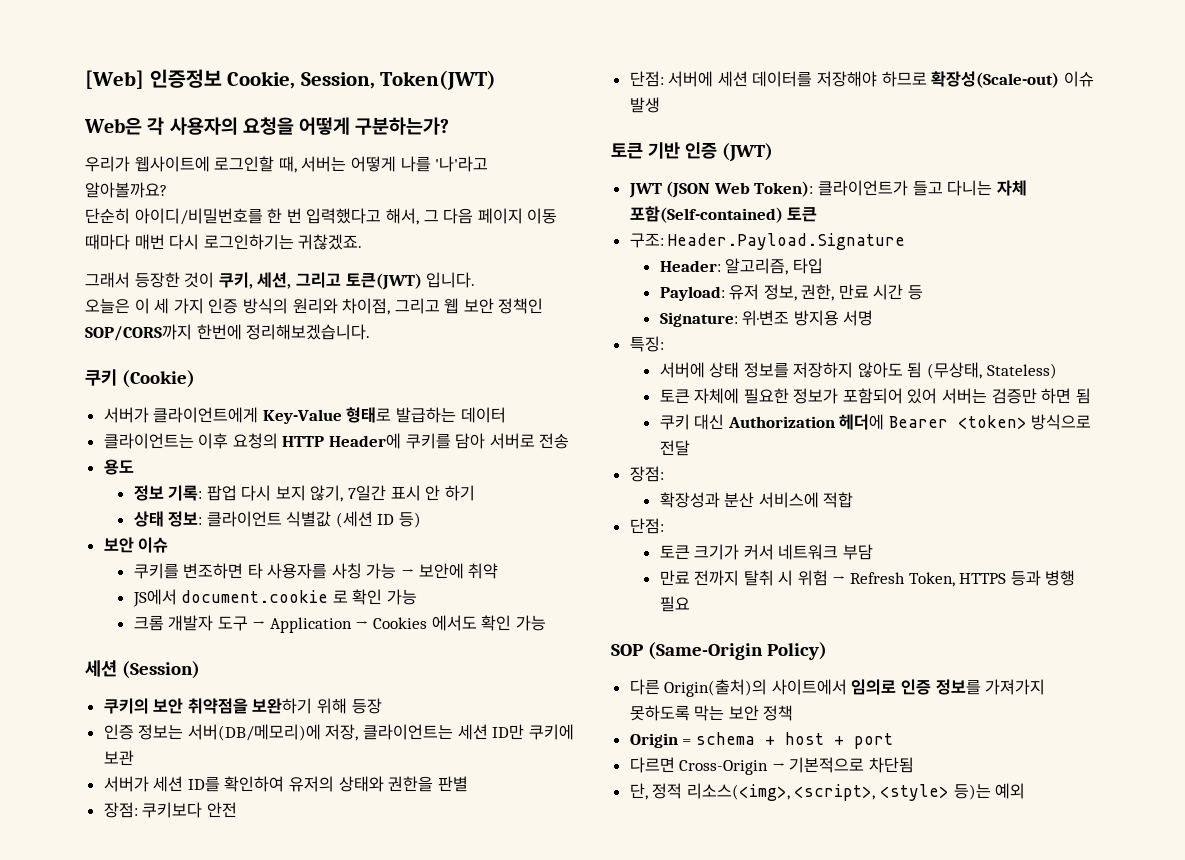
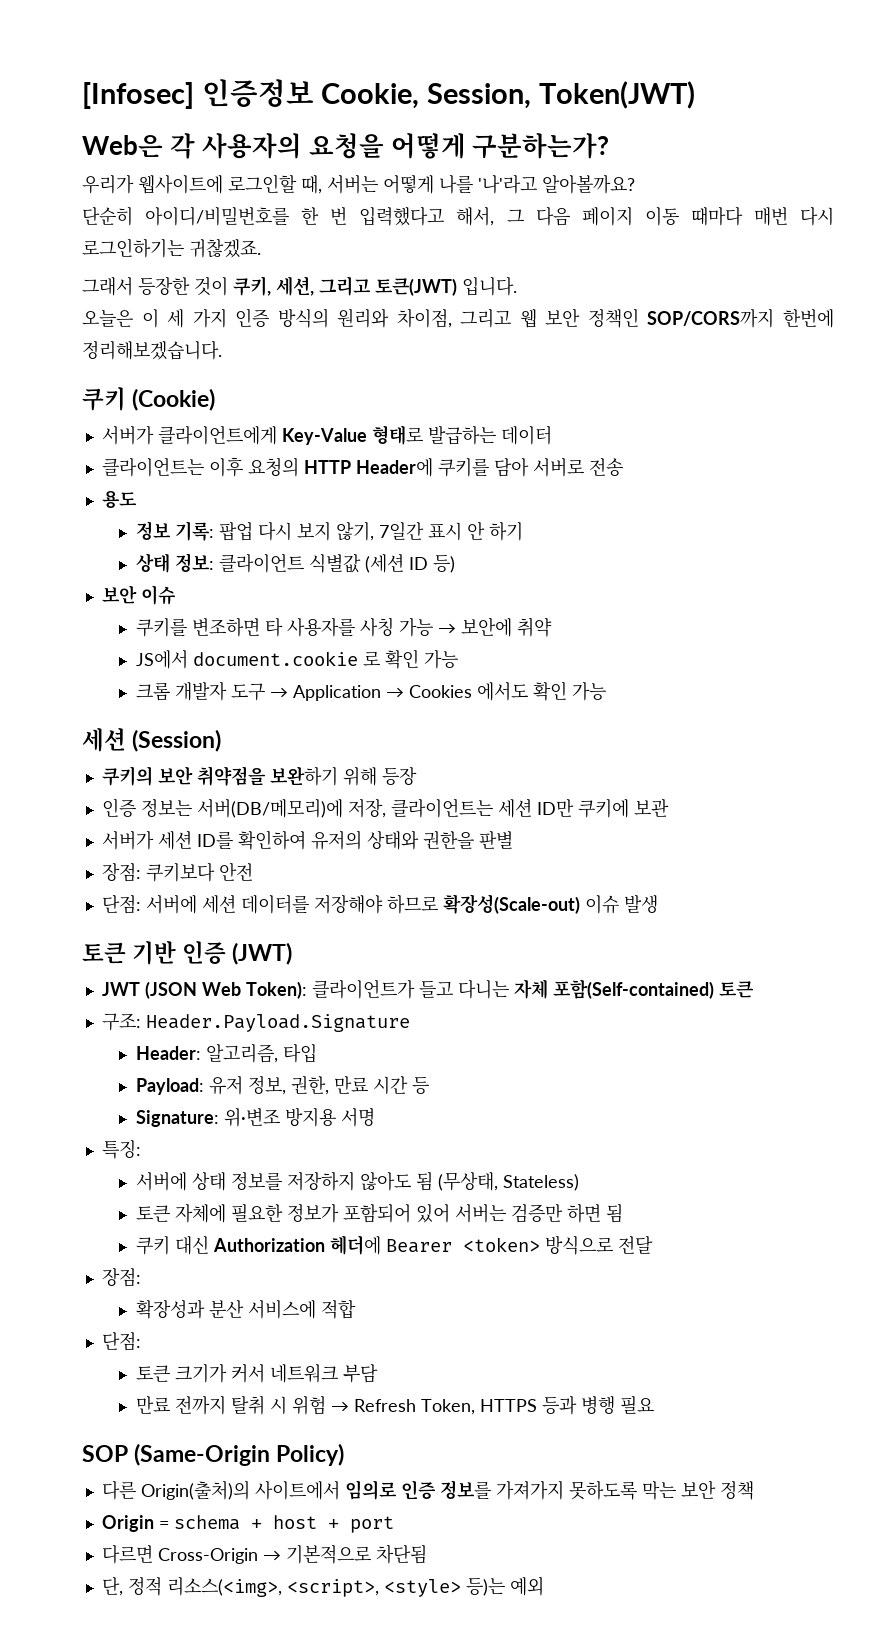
- [Web] 인증정보 Cookie, Session, Token(JWT)
+ [Infosec] 인증정보 Cookie, Session, Token(JWT)

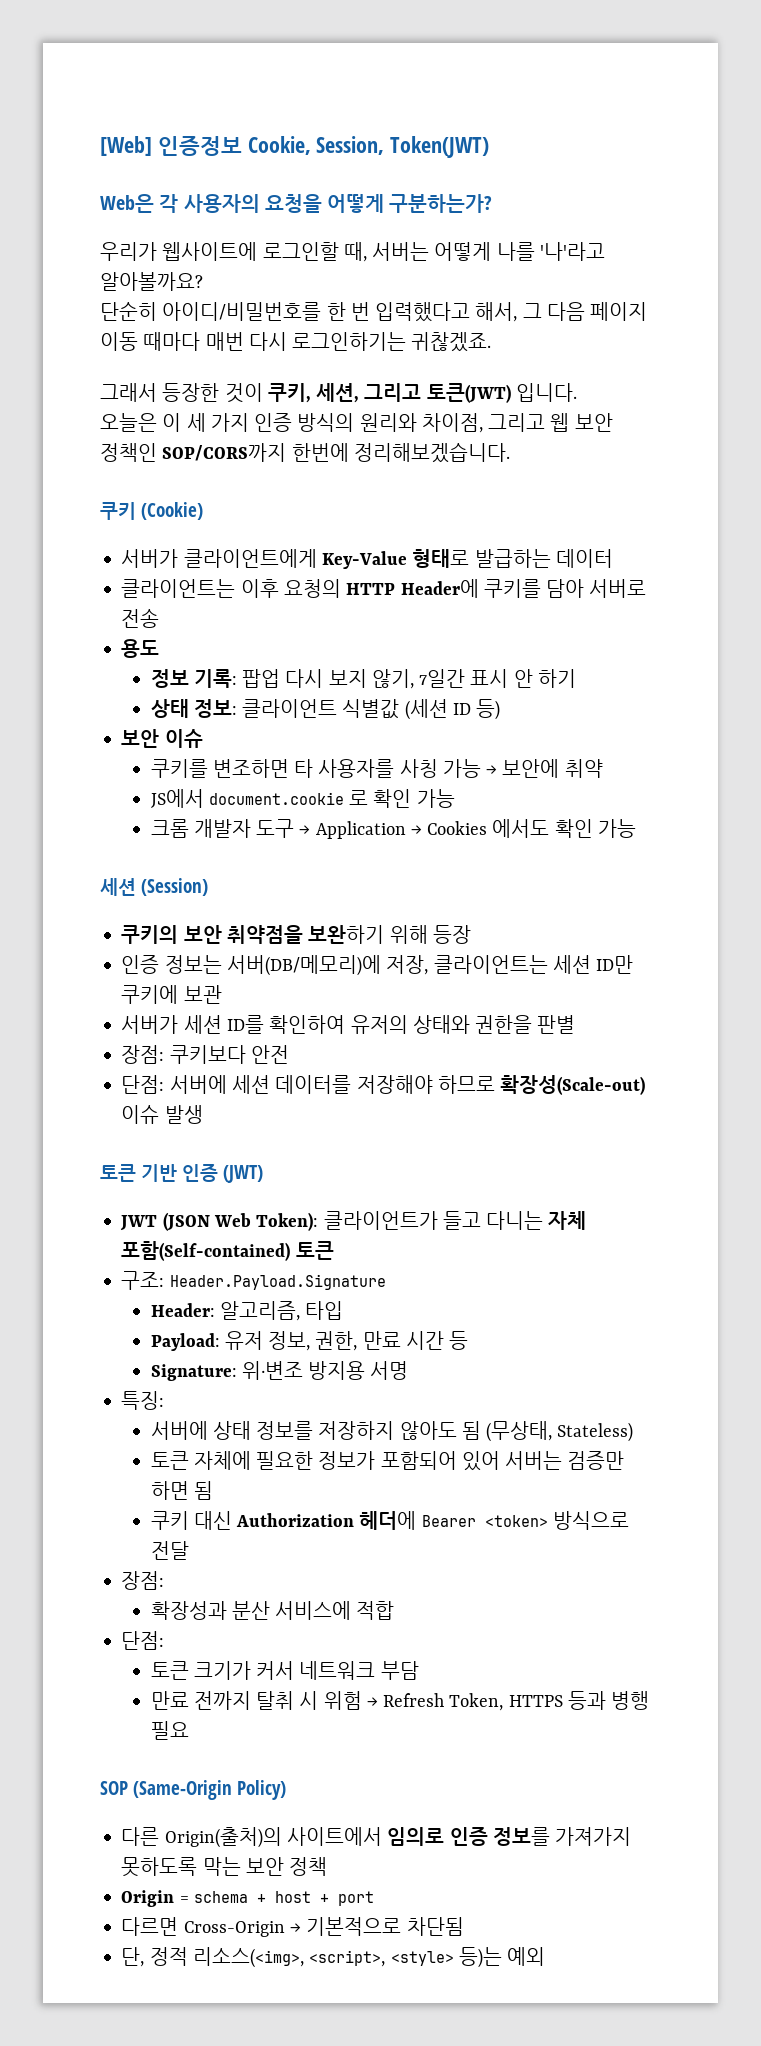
- [Infosec] 인증정보 Cookie, Session, Token(JWT)
+ [Web] 인증정보 Cookie, Session, Token(JWT)

